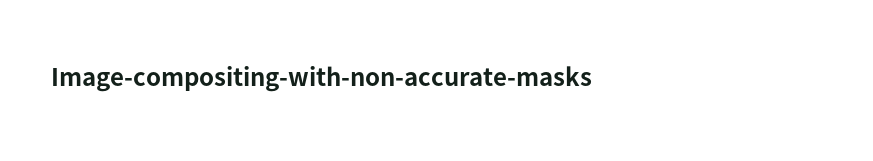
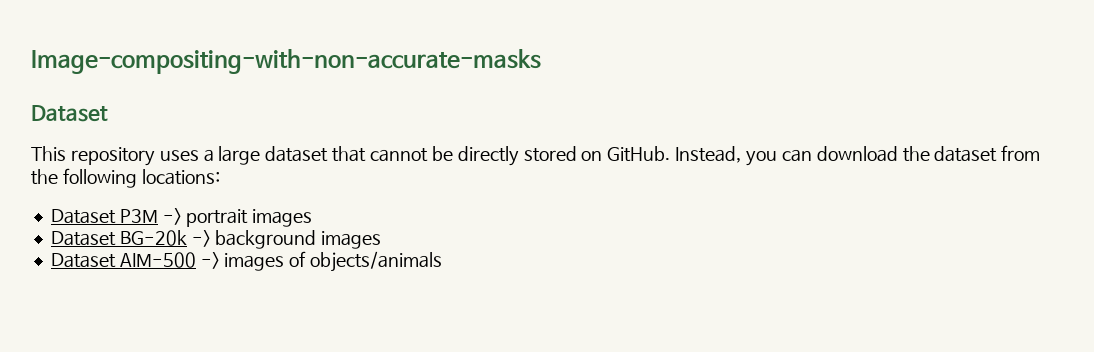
  Image-compositing-with-non-accurate-masks
+ Dataset
+ This repository uses a large dataset that cannot be directly stored on GitHub. Instead, you can download the dataset from the following locations:
+ Dataset P3M -> portrait images
+ Dataset BG-20k -> background images
+ Dataset AIM-500 -> images of objects/animals

